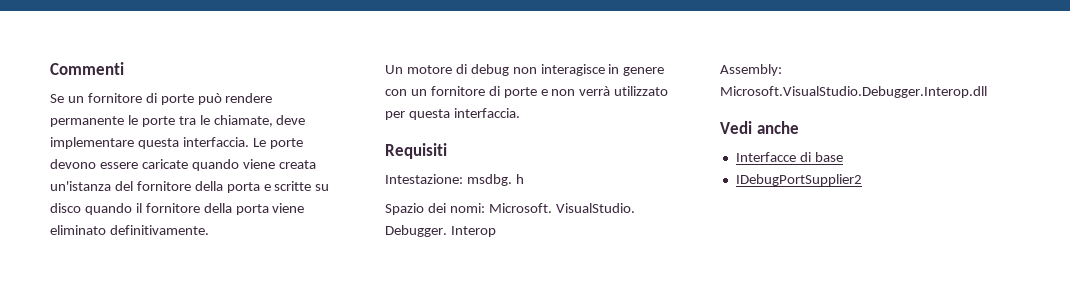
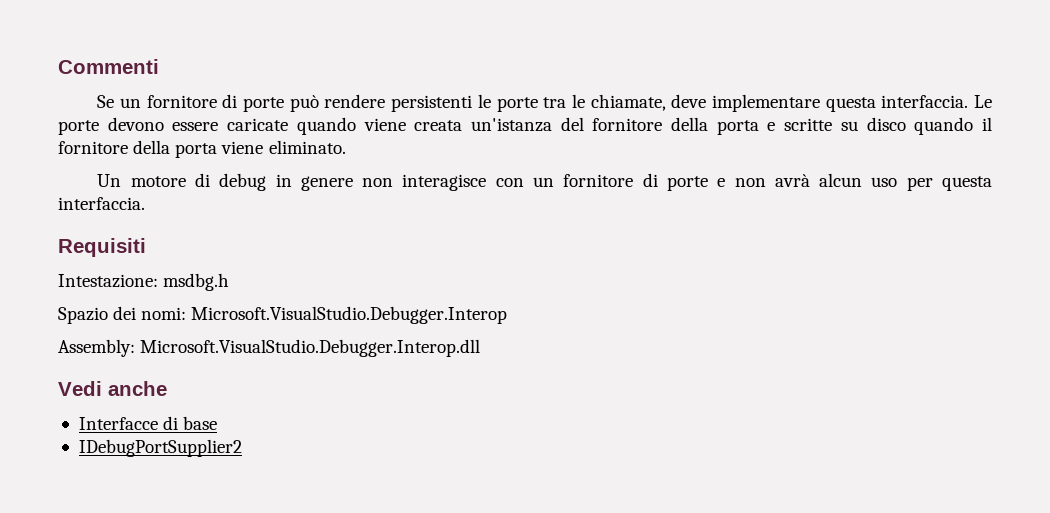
- Se un fornitore di porte può rendere permanente le porte tra le chiamate, deve implementare questa interfaccia.
+ Se un fornitore di porte può rendere persistenti le porte tra le chiamate, deve implementare questa interfaccia.
- Le porte devono essere caricate quando viene creata un'istanza del fornitore della porta e scritte su disco quando il fornitore della porta viene eliminato definitivamente.
+ Le porte devono essere caricate quando viene creata un'istanza del fornitore della porta e scritte su disco quando il fornitore della porta viene eliminato.
- Un motore di debug non interagisce in genere con un fornitore di porte e non verrà utilizzato per questa interfaccia.
+ Un motore di debug in genere non interagisce con un fornitore di porte e non avrà alcun uso per questa interfaccia.
- Intestazione: msdbg. h
+ Intestazione: msdbg.h
- Spazio dei nomi: Microsoft. VisualStudio. Debugger. Interop
+ Spazio dei nomi: Microsoft.VisualStudio.Debugger.Interop

